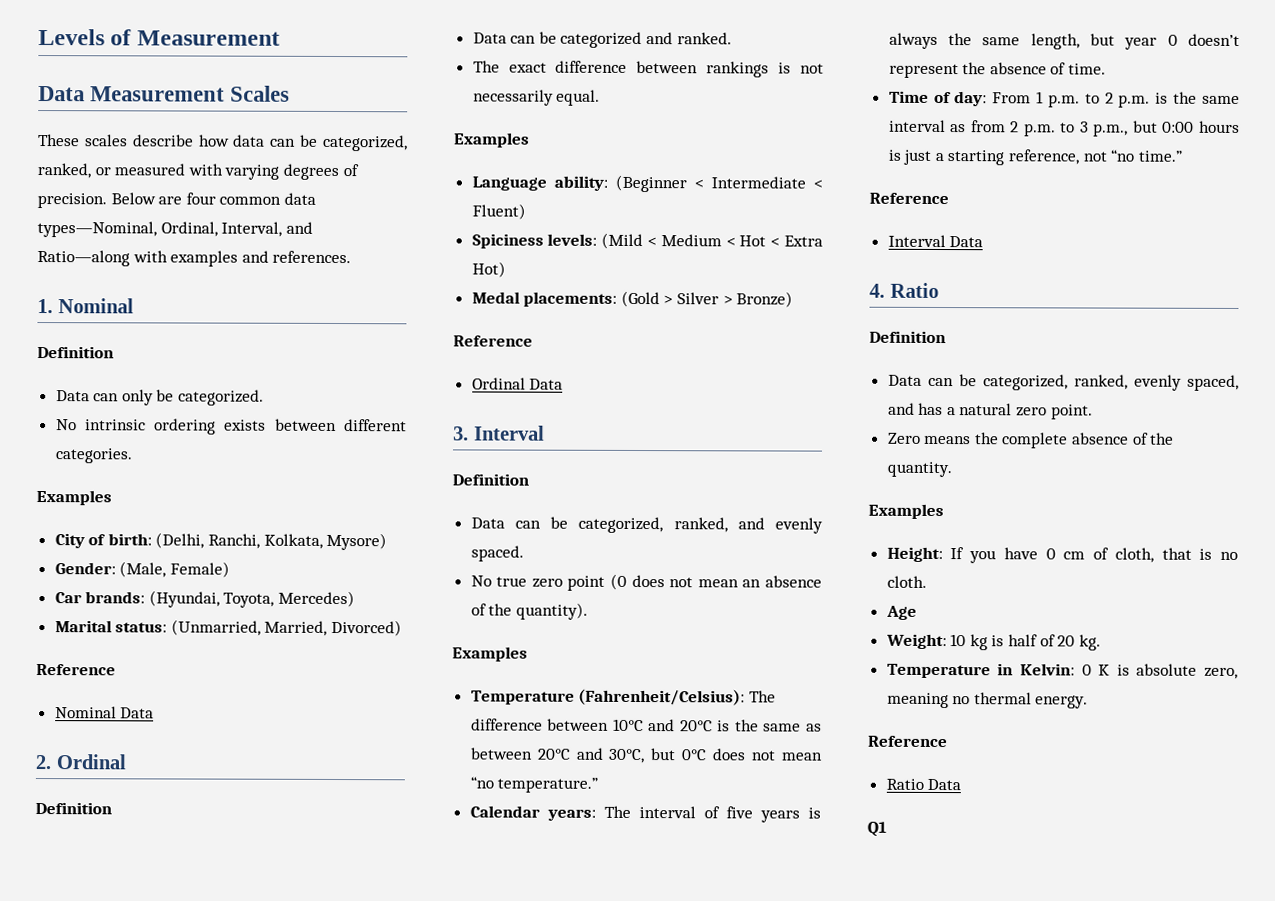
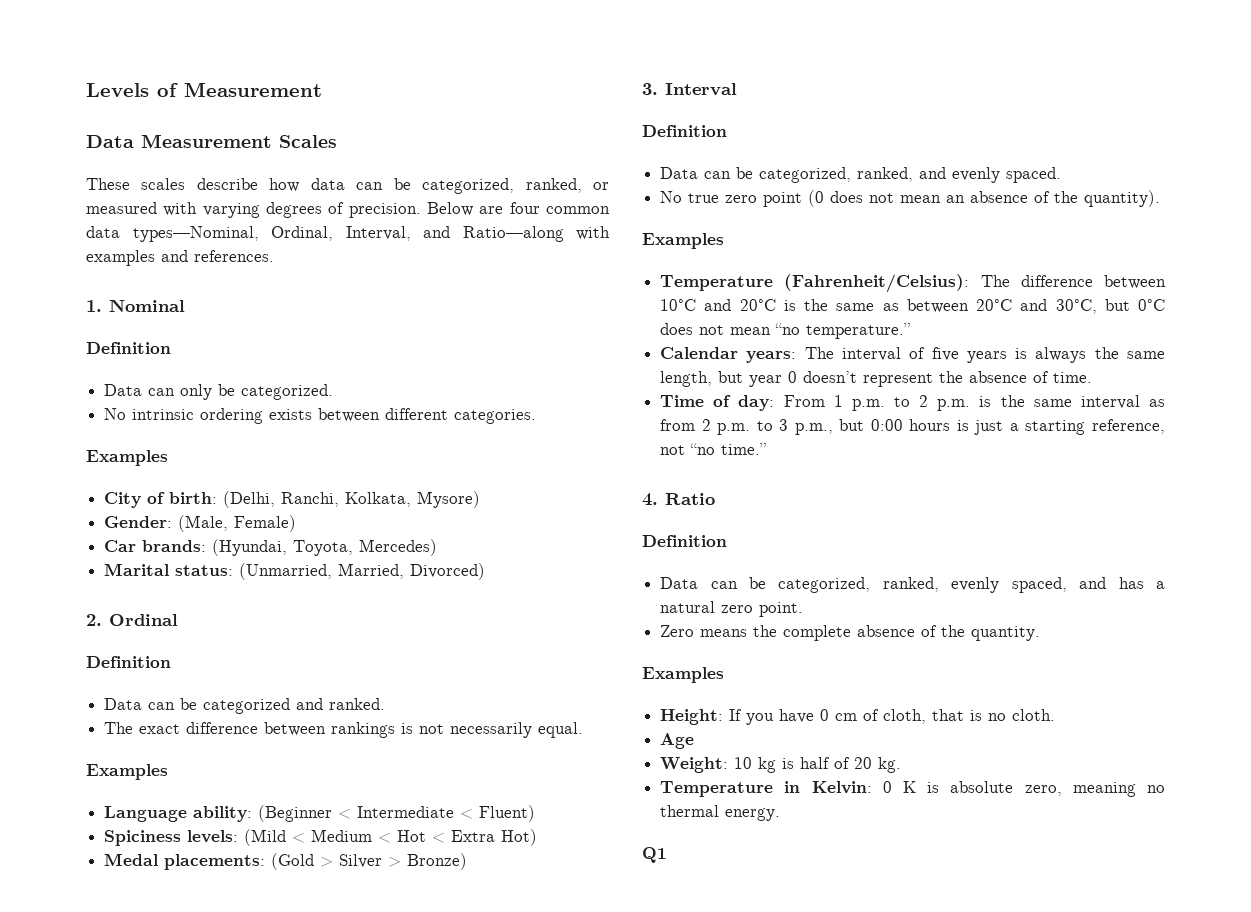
  Marital status: (Unmarried, Married, Divorced)
- Reference
- Nominal Data
  Medal placements: (Gold > Silver > Bronze)
- Reference
- Ordinal Data
  Time of day: From 1 p.m. to 2 p.m. is the same interval as from 2 p.m. to 3 p.m., but 0:00 hours is just a starting reference, not “no time.”
- Reference
- Interval Data
  Temperature in Kelvin: 0 K is absolute zero, meaning no thermal energy.
- Reference
- Ratio Data

